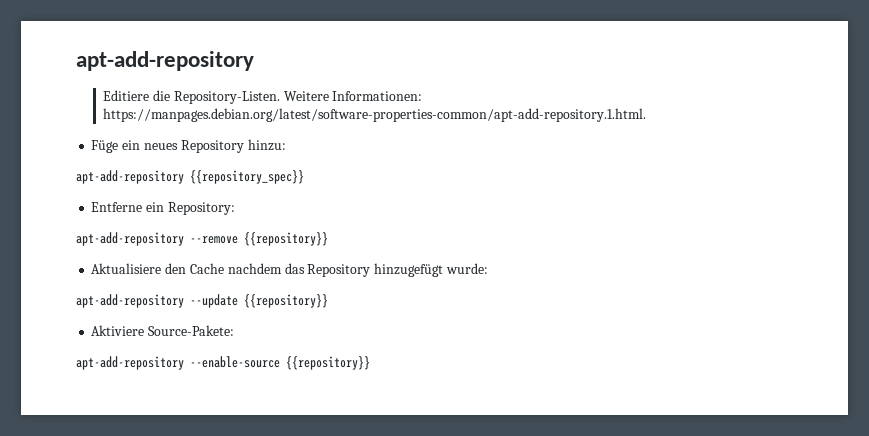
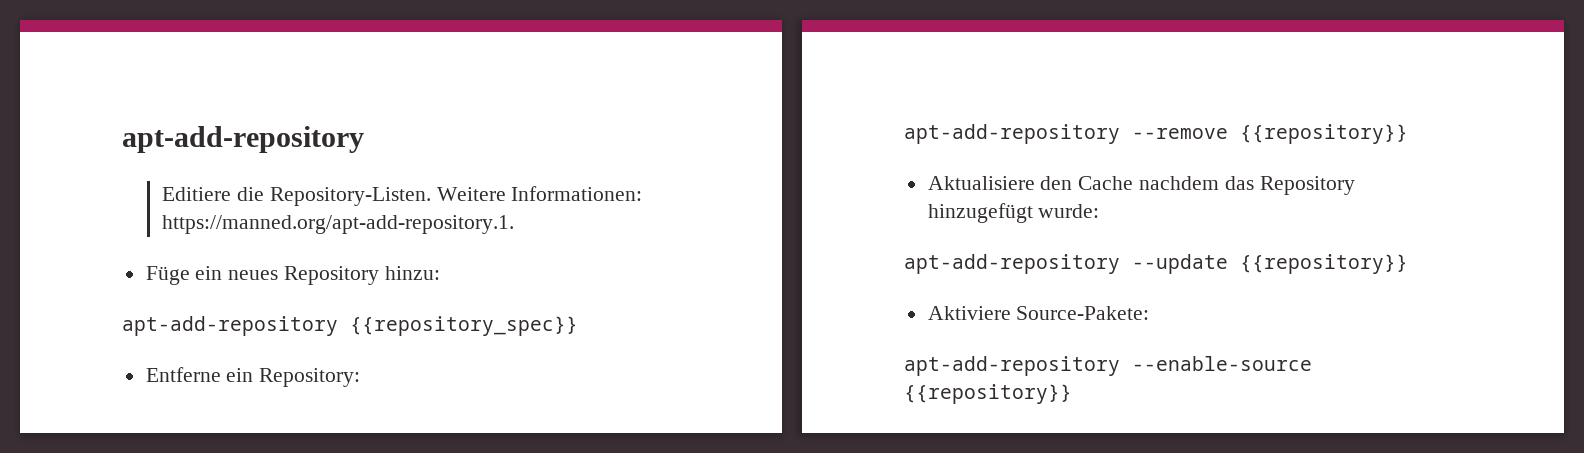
- Weitere Informationen: https://manpages.debian.org/latest/software-properties-common/apt-add-repository.1.html.
+ Weitere Informationen: https://manned.org/apt-add-repository.1.

